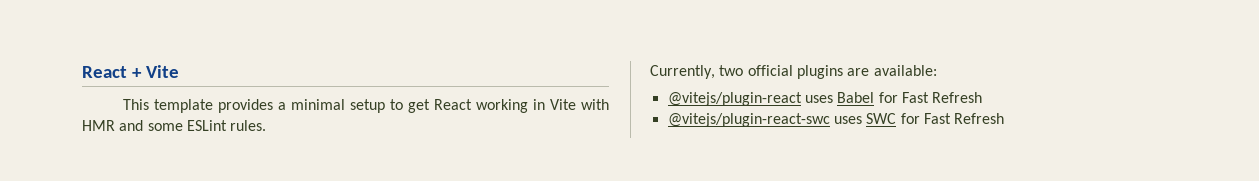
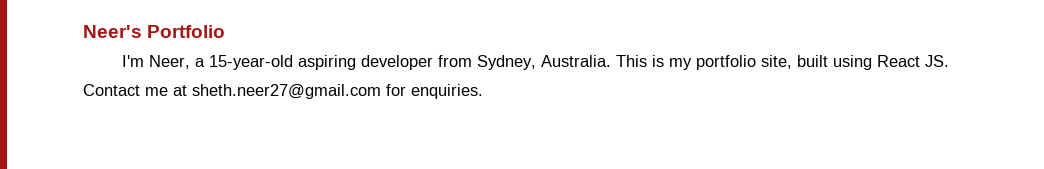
- React + Vite
- This template provides a minimal setup to get React working in Vite with HMR and some ESLint rules.
- Currently, two official plugins are available:
- @vitejs/plugin-react uses Babel for Fast Refresh
- @vitejs/plugin-react-swc uses SWC for Fast Refresh
+ Neer's Portfolio
+ I'm Neer, a 15-year-old aspiring developer from Sydney, Australia. This is my portfolio site, built using React JS.
+ Contact me at sheth.neer27@gmail.com for enquiries.

